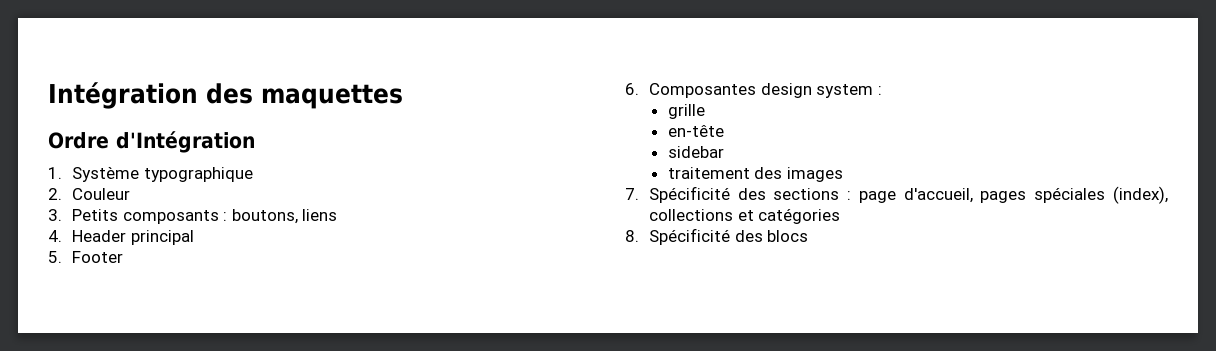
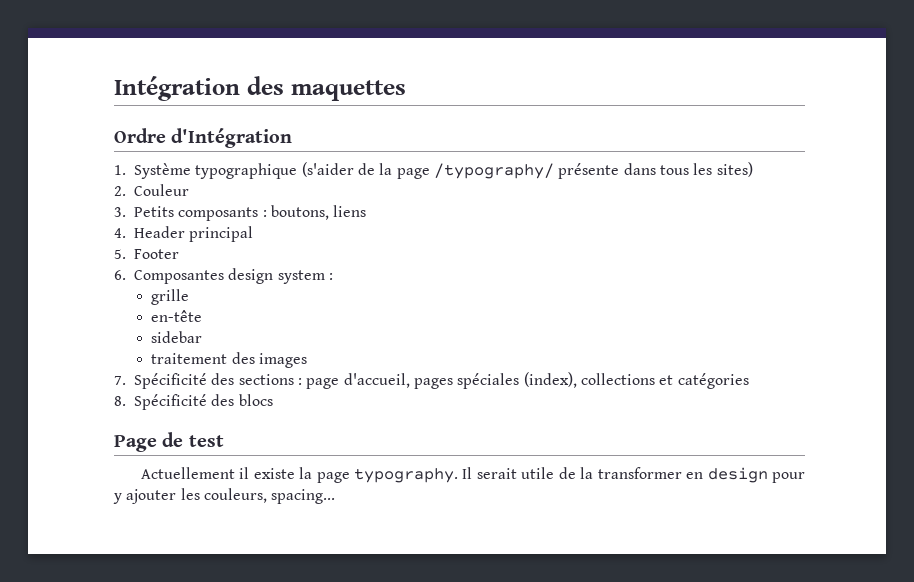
- 1. Système typographique
+ 1. Système typographique (s'aider de la page /typography/ présente dans tous les sites)
+ Page de test
+ Actuellement il existe la page typography. Il serait utile de la transformer en design pour y ajouter les couleurs, spacing...

